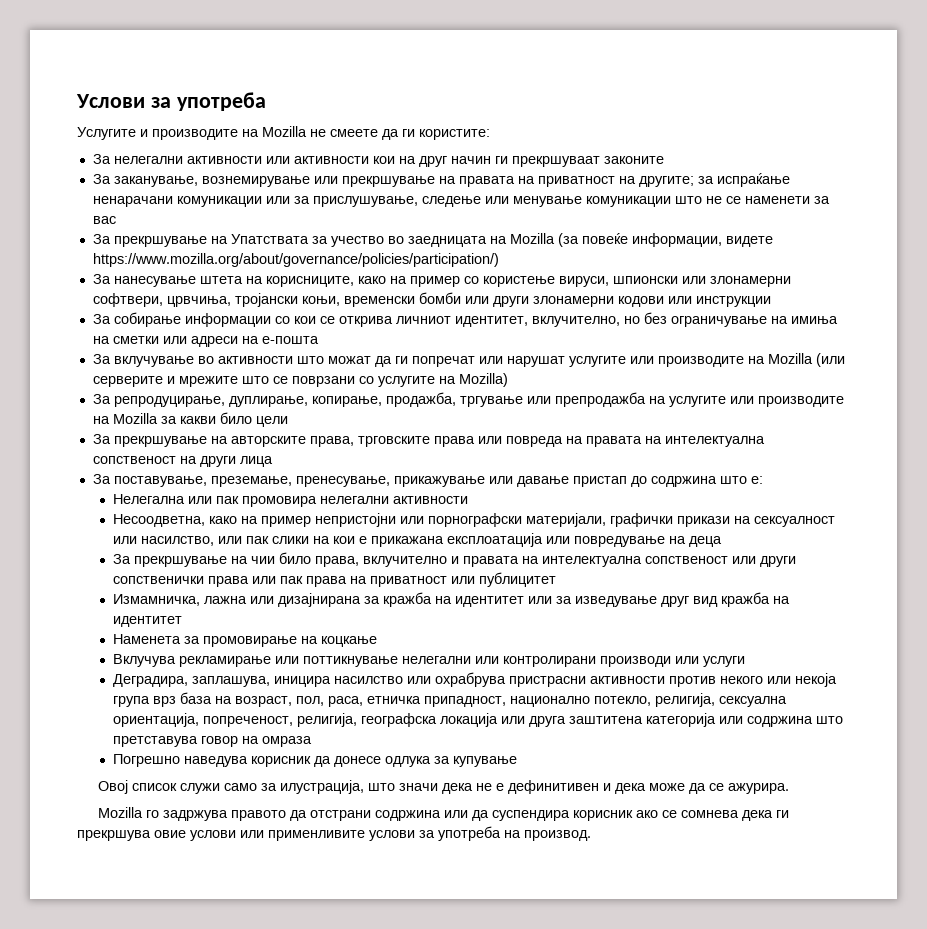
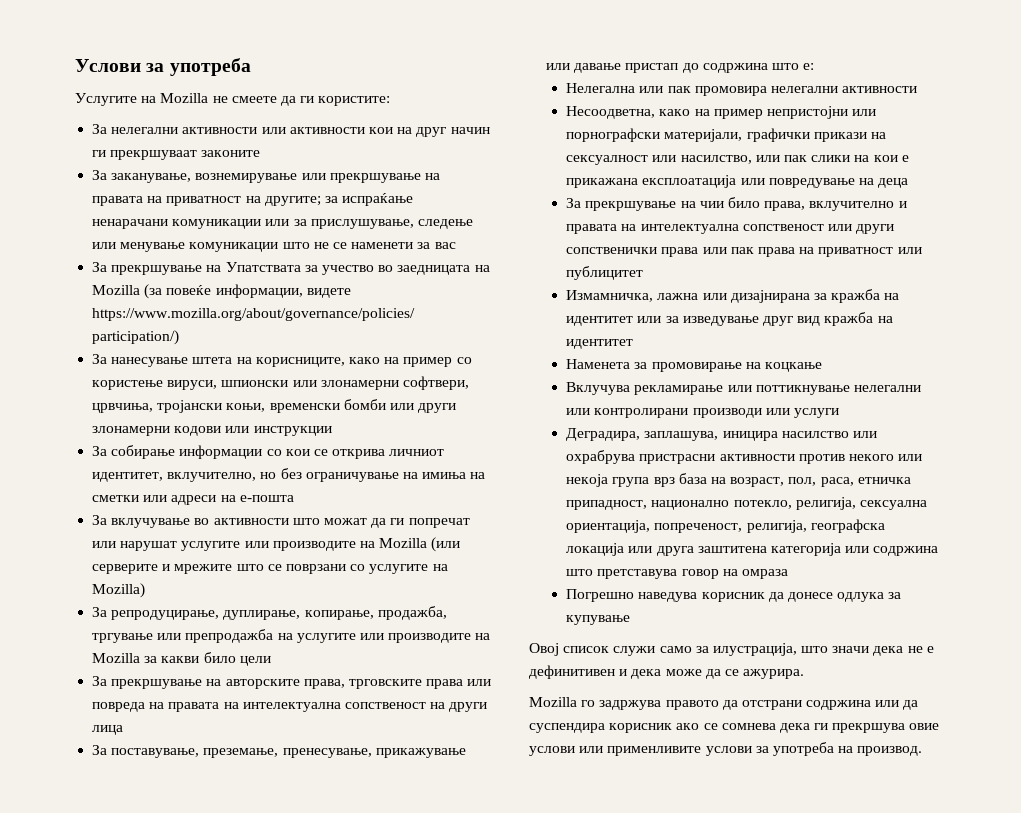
- Услугите и производите на Mozilla не смеете да ги користите:
+ Услугите на Mozilla не смеете да ги користите:

